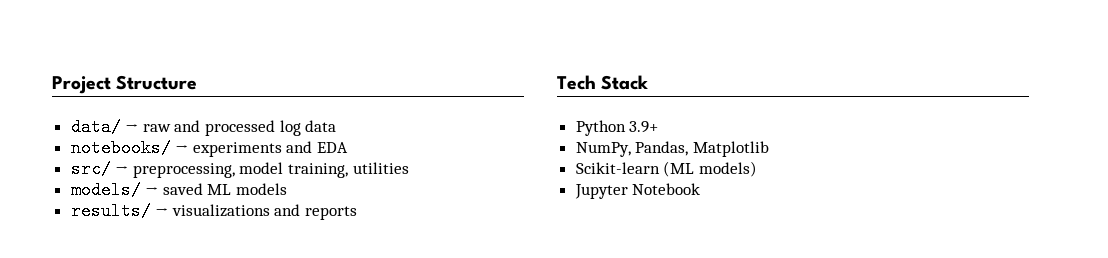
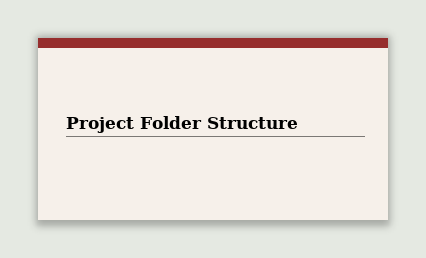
- Project Structure
+ Project Folder Structure
- data/ → raw and processed log data
- notebooks/ → experiments and EDA
- src/ → preprocessing, model training, utilities
- models/ → saved ML models
- results/ → visualizations and reports
- Tech Stack
- Python 3.9+
- NumPy, Pandas, Matplotlib
- Scikit-learn (ML models)
- Jupyter Notebook

